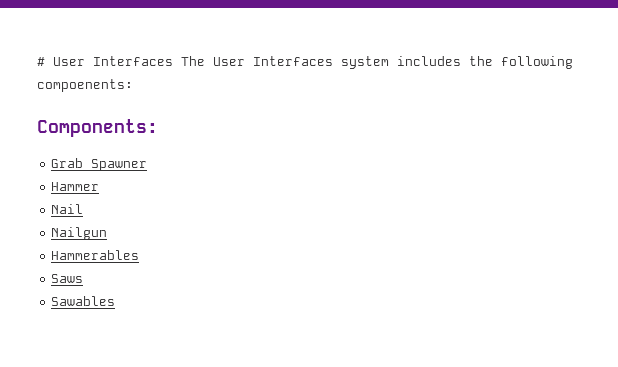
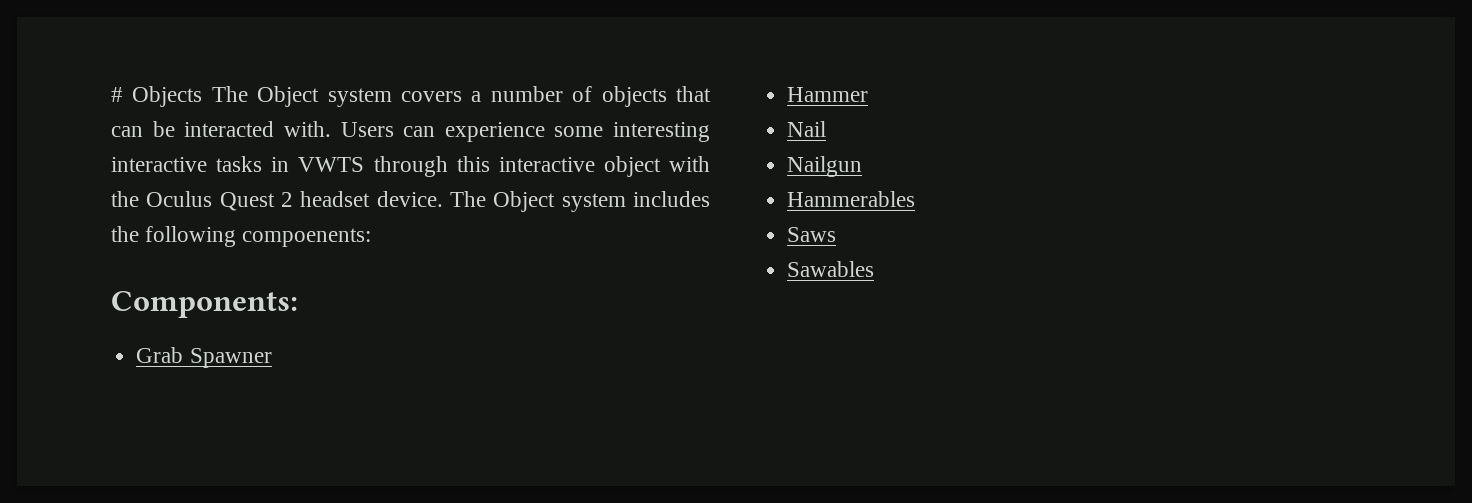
- # User Interfaces The User Interfaces system includes the following compoenents:
+ # Objects The Object system covers a number of objects that can be interacted with. Users can experience some interesting interactive tasks in VWTS through this interactive object with the Oculus Quest 2 headset device. The Object system includes the following compoenents:

